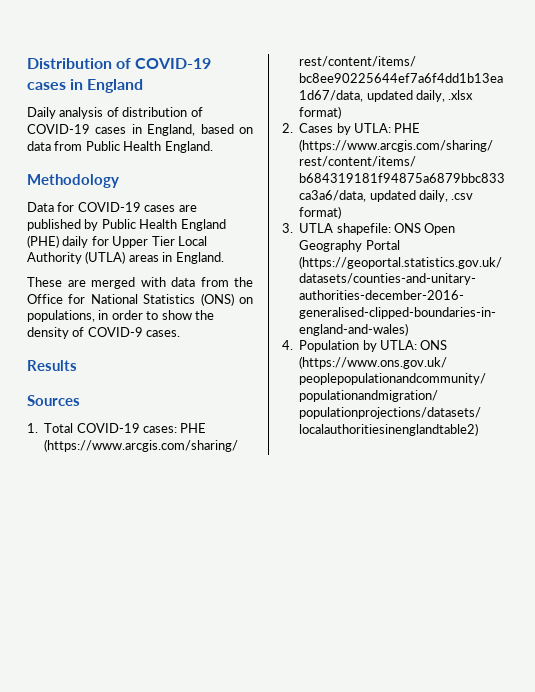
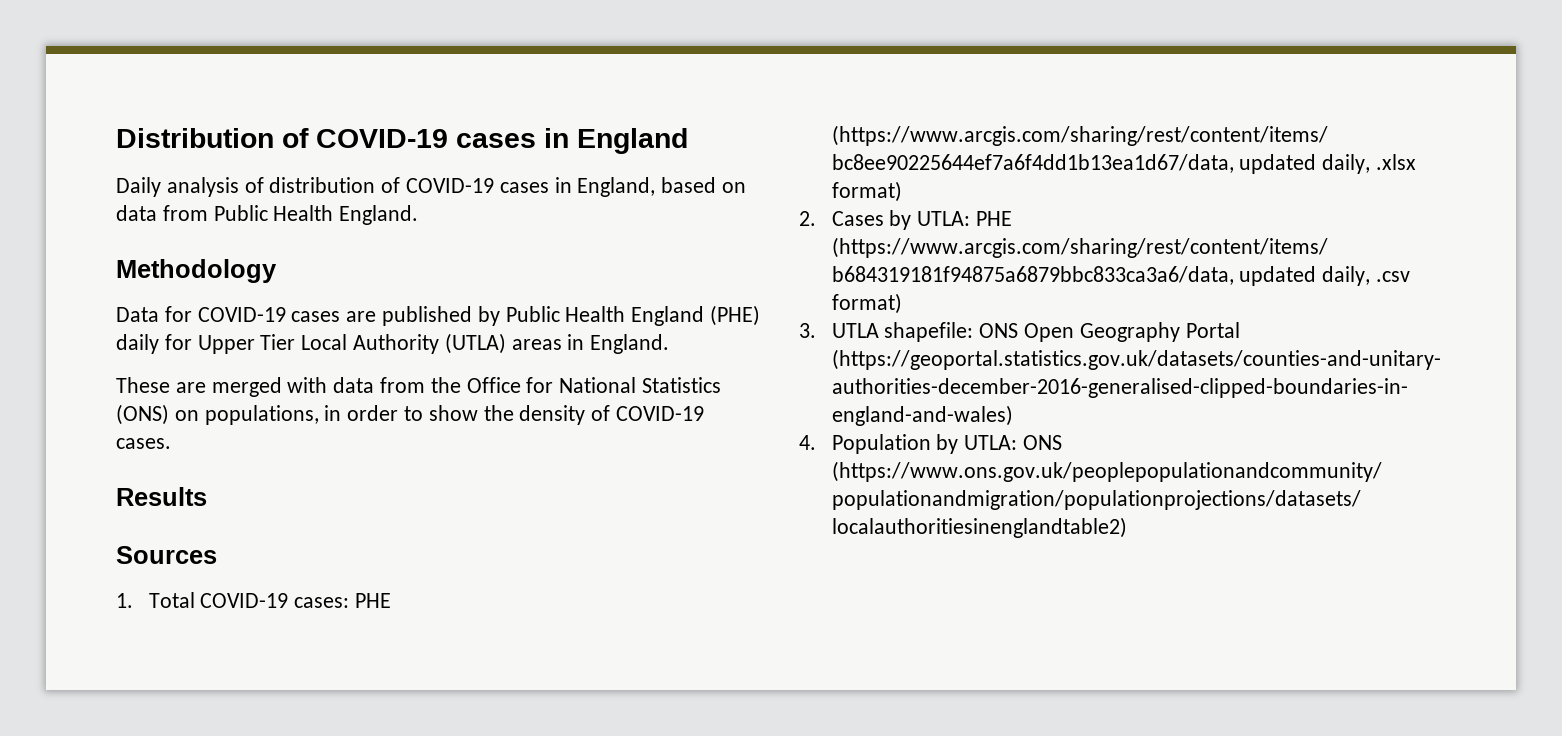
- These are merged with data from the Office for National Statistics (ONS) on populations, in order to show the density of COVID-9 cases.
+ These are merged with data from the Office for National Statistics (ONS) on populations, in order to show the density of COVID-19 cases.

